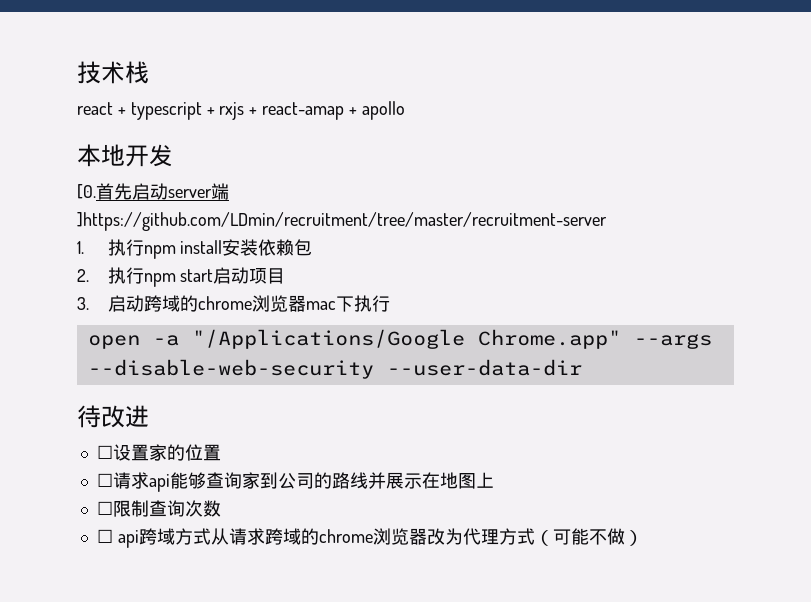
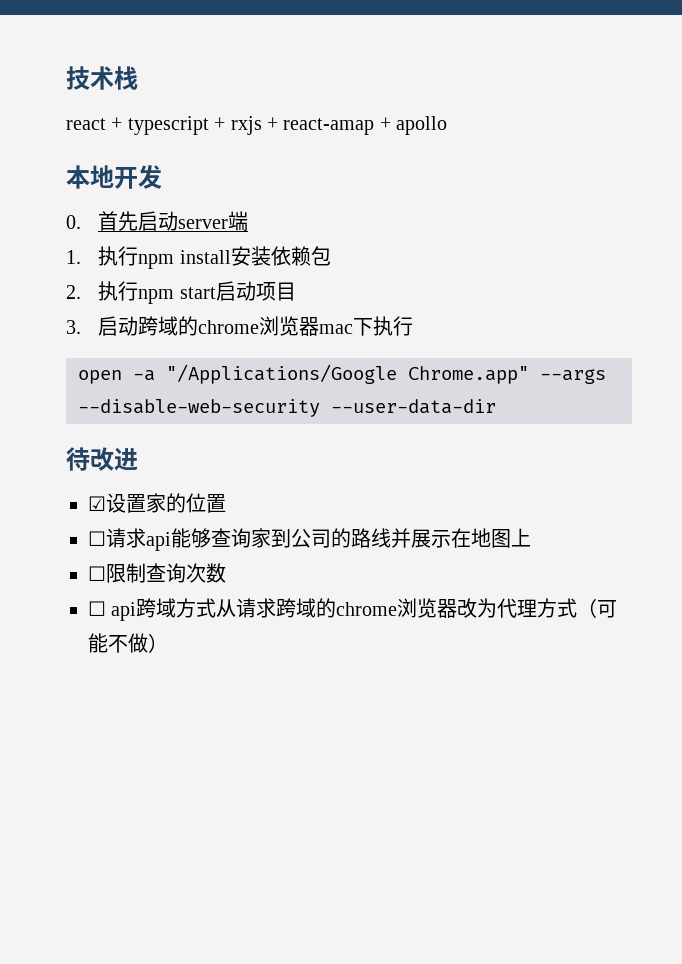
- [0.首先启动server端]https://github.com/LDmin/recruitment/tree/master/recruitment-server
+ 0.首先启动server端
- ☐设置家的位置
+ ☑设置家的位置

